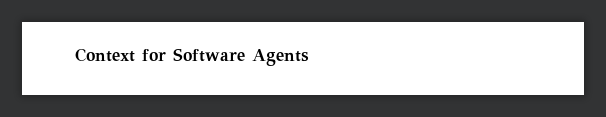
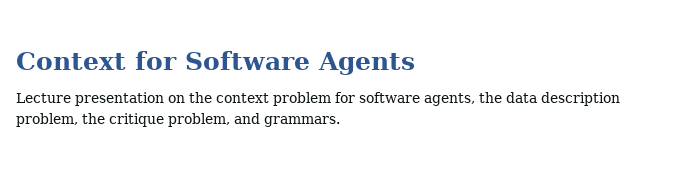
+ Lecture presentation on the context problem for software agents, the data description problem, the critique problem, and grammars.

